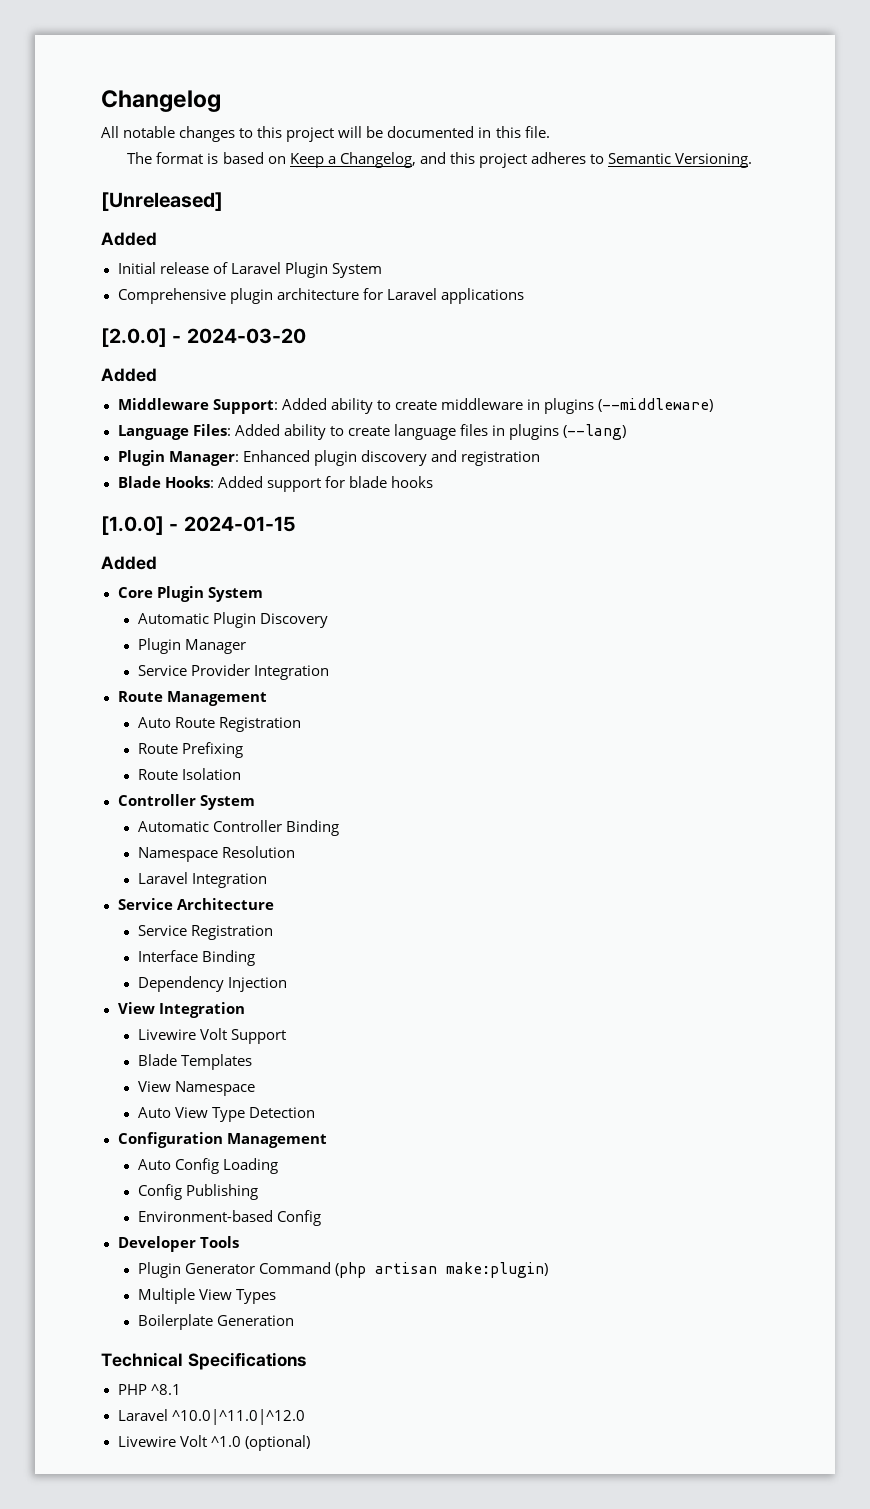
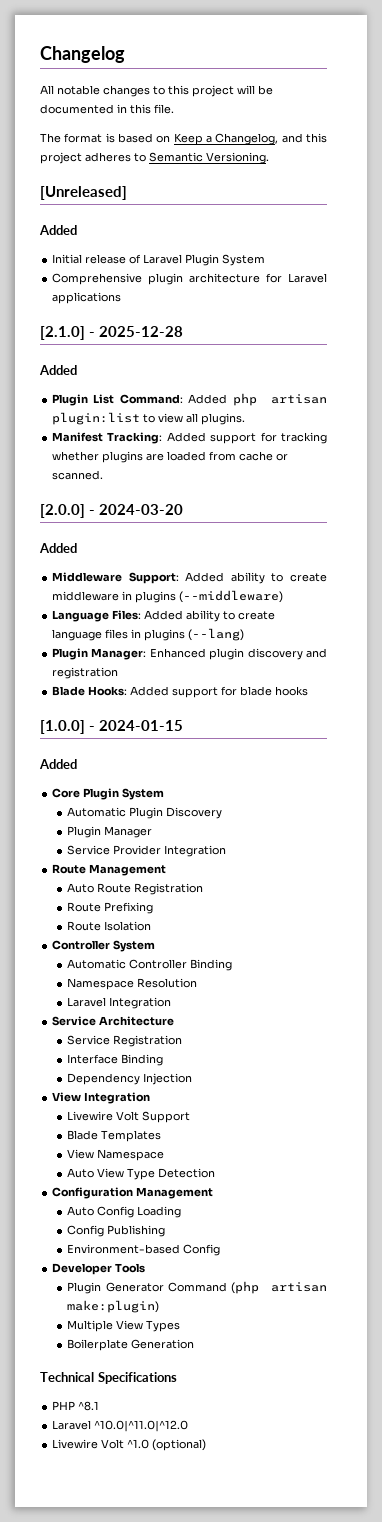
+ [2.1.0] - 2025-12-28
+ Added
+ Plugin List Command: Added php artisan plugin:list to view all plugins.
+ Manifest Tracking: Added support for tracking whether plugins are loaded from cache or scanned.

